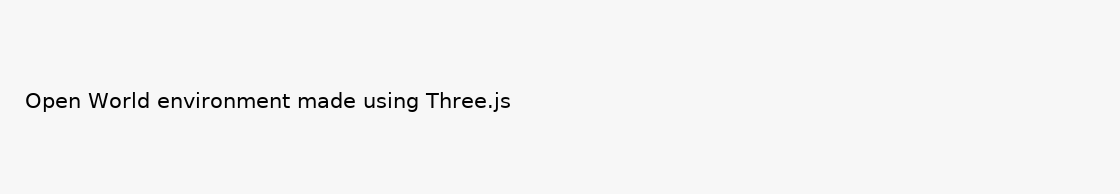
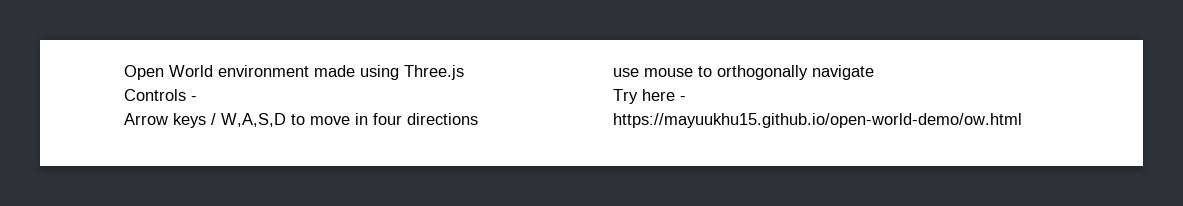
+ Controls -
+ Arrow keys / W,A,S,D to move in four directions
+ use mouse to orthogonally navigate
+ Try here - https://mayuukhu15.github.io/open-world-demo/ow.html

